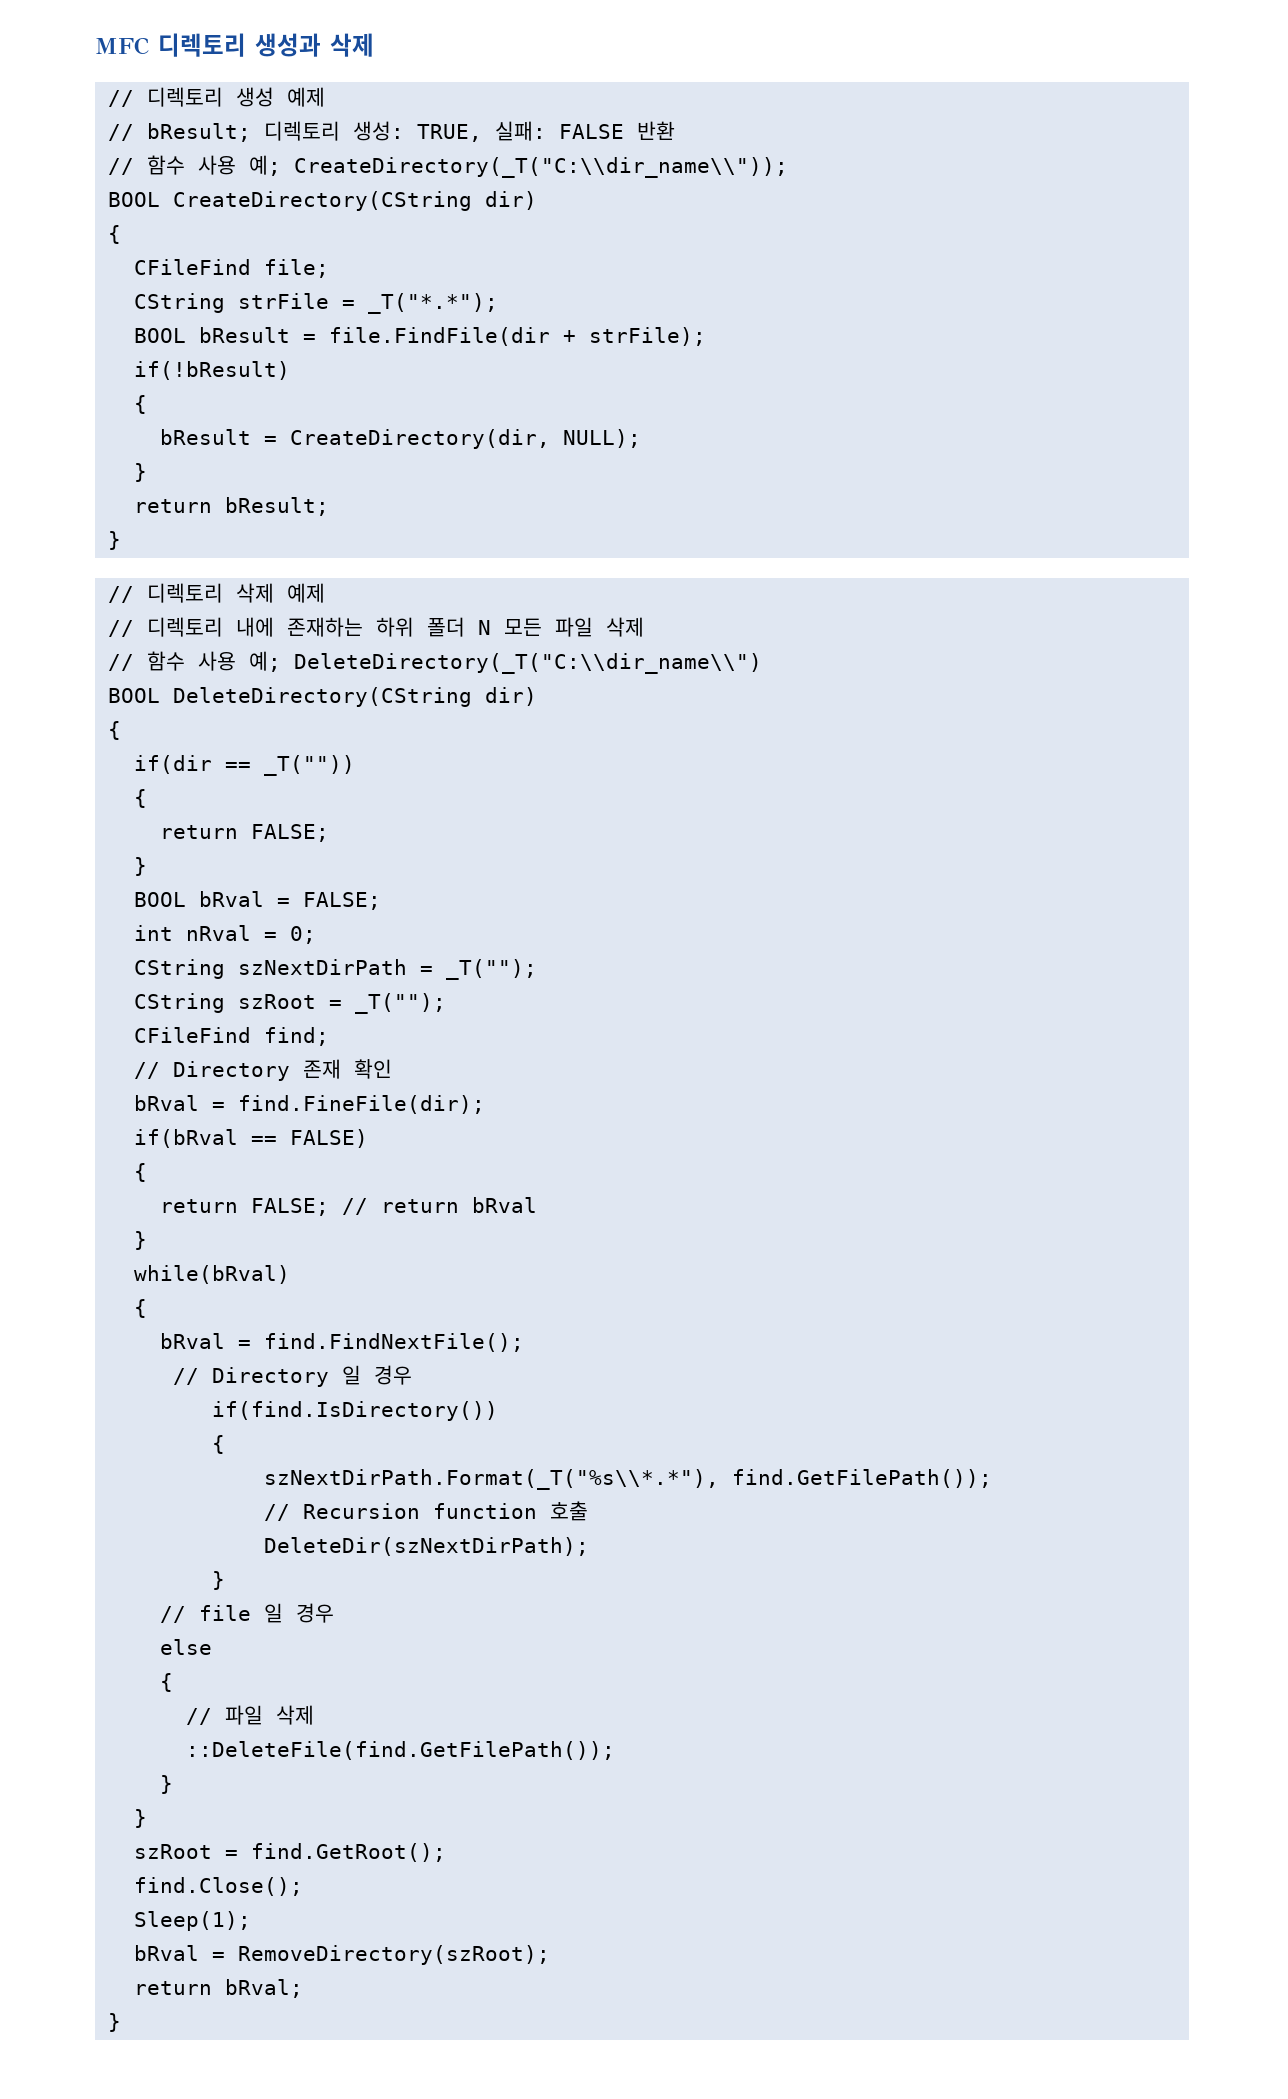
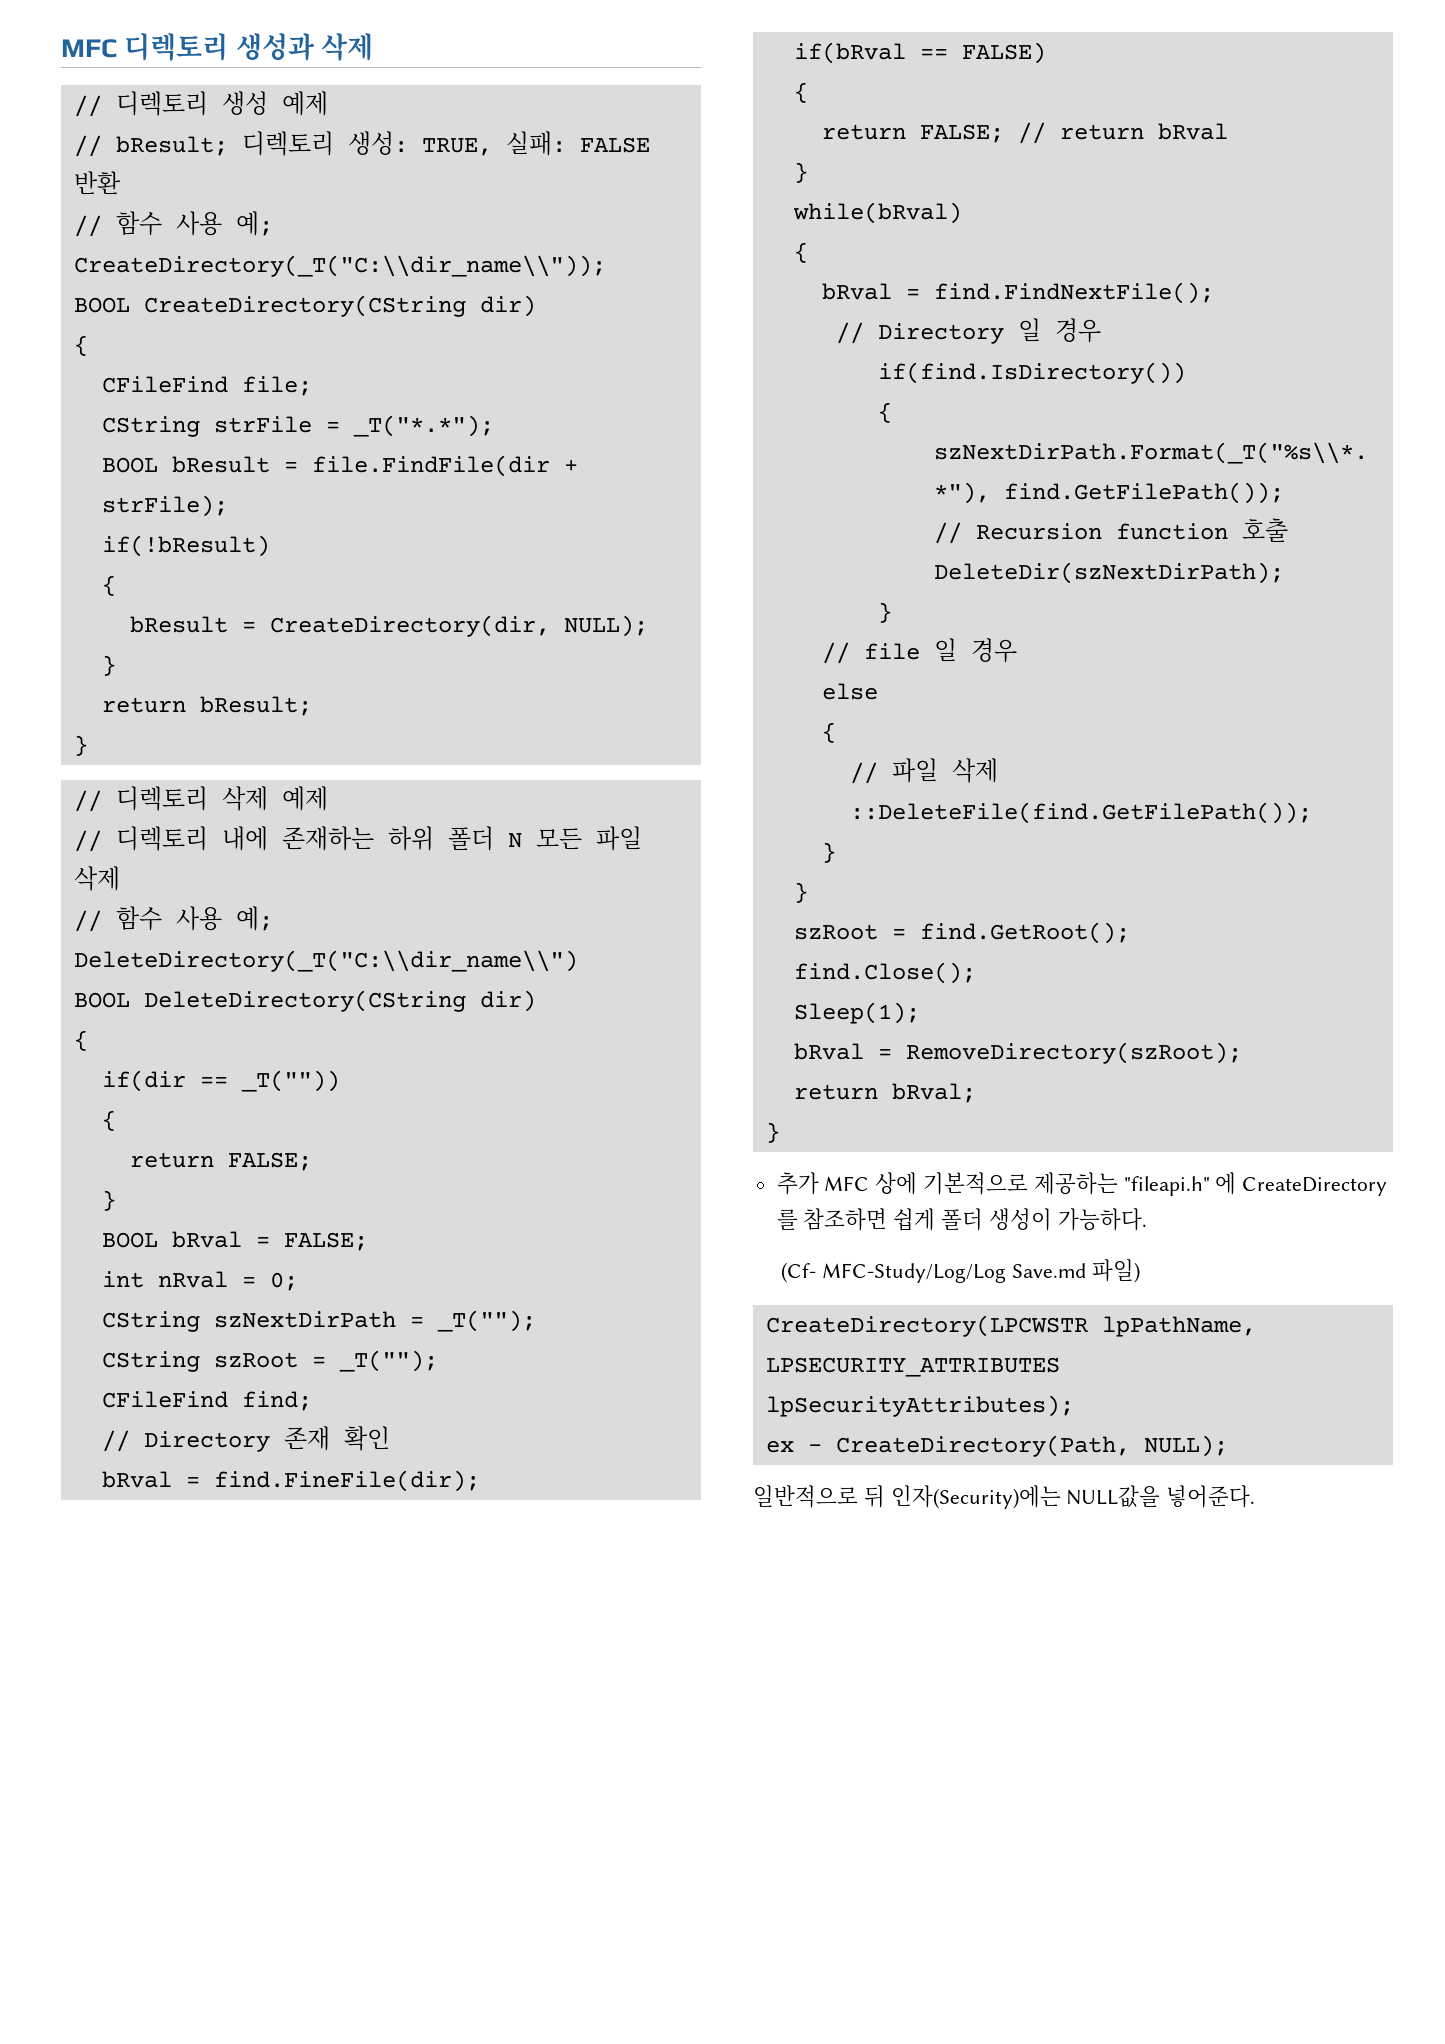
+ 추가 MFC 상에 기본적으로 제공하는 "fileapi.h" 에 CreateDirectory 를 참조하면 쉽게 폴더 생성이 가능하다.
+ (Cf- MFC-Study/Log/Log Save.md 파일)
+ CreateDirectory(LPCWSTR lpPathName, LPSECURITY_ATTRIBUTES lpSecurityAttributes);
+ ex - CreateDirectory(Path, NULL);
+ 일반적으로 뒤 인자(Security)에는 NULL값을 넣어준다.

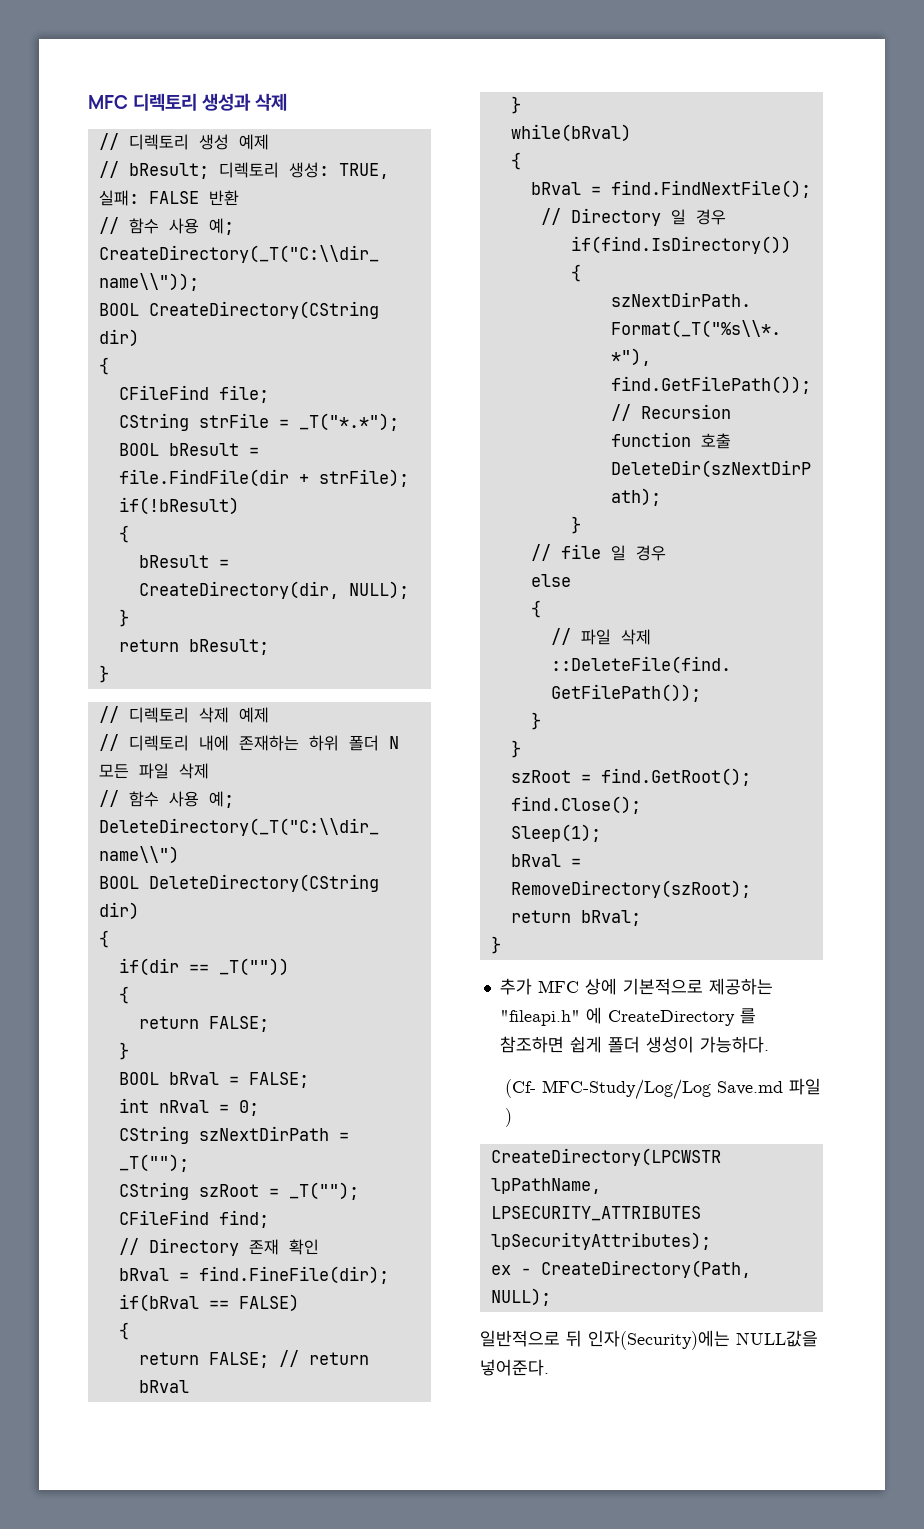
- (Cf- MFC-Study/Log/Log Save.md 파일)
+ (Cf- MFC-Study/Log/Log Save.md 파일 )

